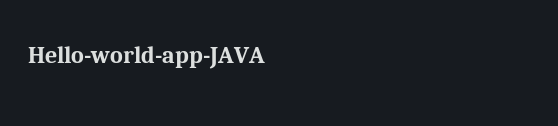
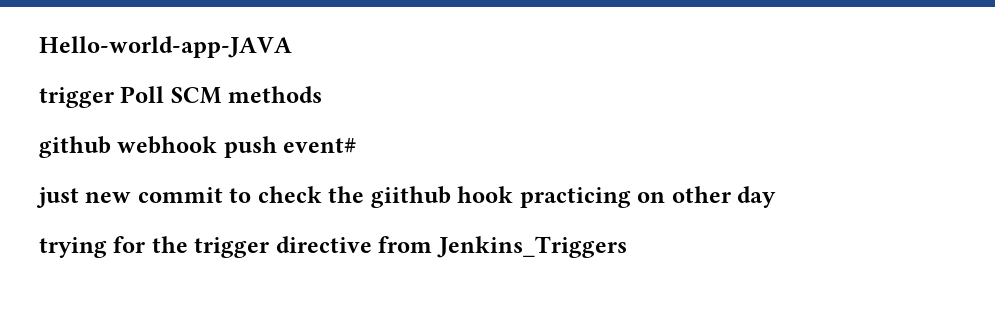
+ trigger Poll SCM methods
+ github webhook push event#
+ just new commit to check the giithub hook practicing on other day
+ trying for the trigger directive from Jenkins_Triggers

